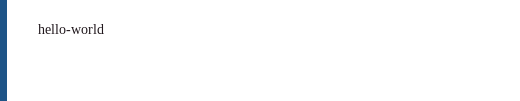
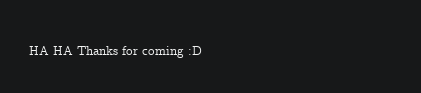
- hello-world
+ HA HA Thanks for coming :D

